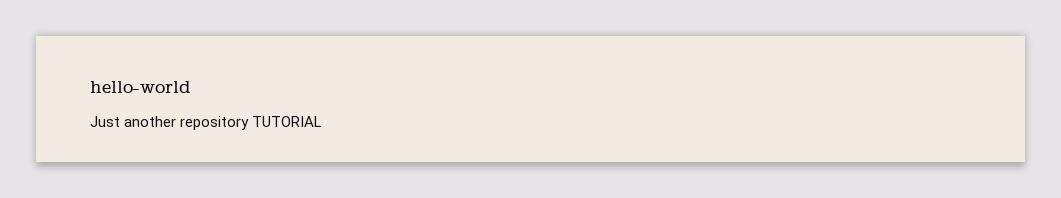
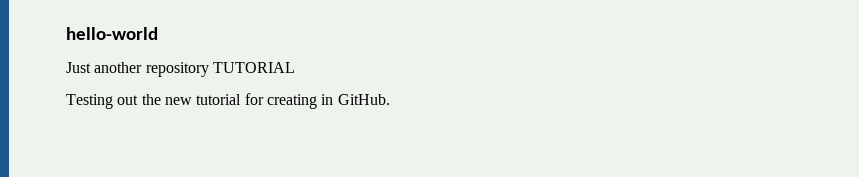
+ Testing out the new tutorial for creating in GitHub.

